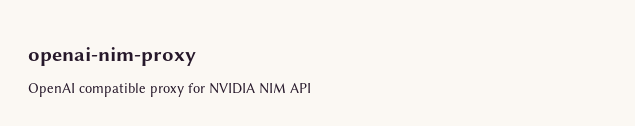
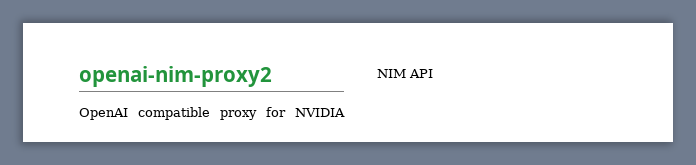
- openai-nim-proxy
+ openai-nim-proxy2

